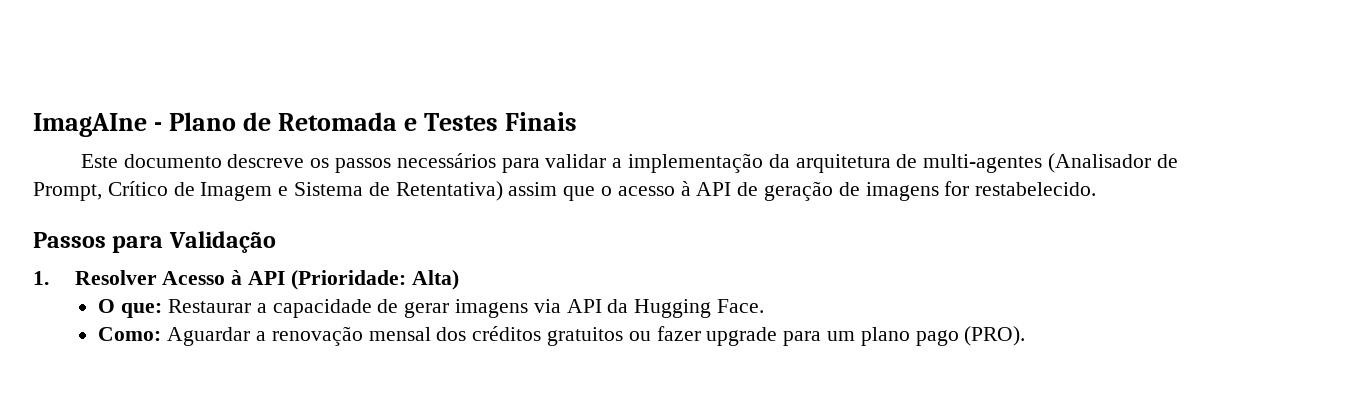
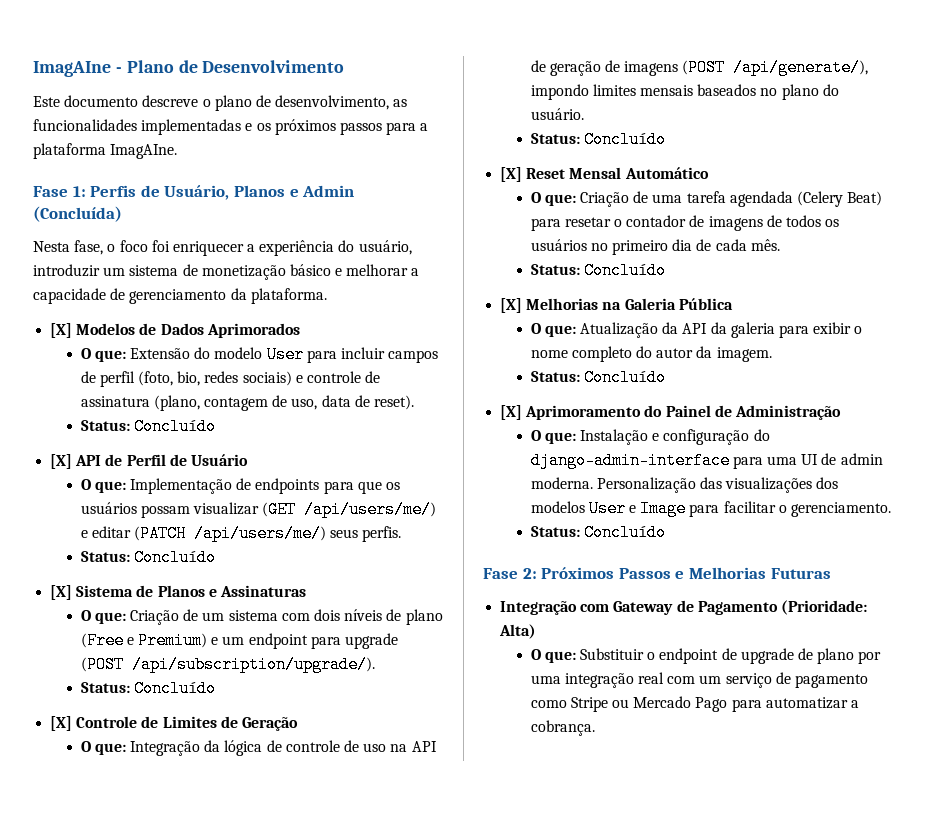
- ImagAIne - Plano de Retomada e Testes Finais
+ ImagAIne - Plano de Desenvolvimento
- Este documento descreve os passos necessários para validar a implementação da arquitetura de multi-agentes (Analisador de Prompt, Crítico de Imagem e Sistema de Retentativa) assim que o acesso à API de geração de imagens for restabelecido.
- Passos para Validação
- 1. Resolver Acesso à API (Prioridade: Alta)
- O que: Restaurar a capacidade de gerar imagens via API da Hugging Face.
- Como: Aguardar a renovação mensal dos créditos gratuitos ou fazer upgrade para um plano pago (PRO).
+ Este documento descreve o plano de desenvolvimento, as funcionalidades implementadas e os próximos passos para a plataforma ImagAIne.
+ Fase 1: Perfis de Usuário, Planos e Admin (Concluída)
+ Nesta fase, o foco foi enriquecer a experiência do usuário, introduzir um sistema de monetização básico e melhorar a capacidade de gerenciamento da plataforma.
+ [X] Modelos de Dados Aprimorados
+ O que: Extensão do modelo User para incluir campos de perfil (foto, bio, redes sociais) e controle de assinatura (plano, contagem de uso, data de reset).
+ Status: Concluído
+ [X] API de Perfil de Usuário
+ O que: Implementação de endpoints para que os usuários possam visualizar (GET /api/users/me/) e editar (PATCH /api/users/me/) seus perfis.
+ Status: Concluído
+ [X] Sistema de Planos e Assinaturas
+ O que: Criação de um sistema com dois níveis de plano (Free e Premium) e um endpoint para upgrade (POST /api/subscription/upgrade/).
+ Status: Concluído
+ [X] Controle de Limites de Geração
+ O que: Integração da lógica de controle de uso na API de geração de imagens (POST /api/generate/), impondo limites mensais baseados no plano do usuário.
+ Status: Concluído
+ [X] Reset Mensal Automático
+ O que: Criação de uma tarefa agendada (Celery Beat) para resetar o contador de imagens de todos os usuários no primeiro dia de cada mês.
+ Status: Concluído
+ [X] Melhorias na Galeria Pública
+ O que: Atualização da API da galeria para exibir o nome completo do autor da imagem.
+ Status: Concluído
+ [X] Aprimoramento do Painel de Administração
+ O que: Instalação e configuração do django-admin-interface para uma UI de admin moderna. Personalização das visualizações dos modelos User e Image para facilitar o gerenciamento.
+ Status: Concluído
+ Fase 2: Próximos Passos e Melhorias Futuras
+ Integração com Gateway de Pagamento (Prioridade: Alta)
+ O que: Substituir o endpoint de upgrade de plano por uma integração real com um serviço de pagamento como Stripe ou Mercado Pago para automatizar a cobrança.

